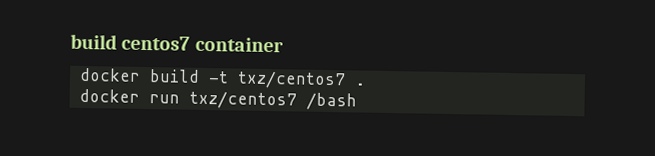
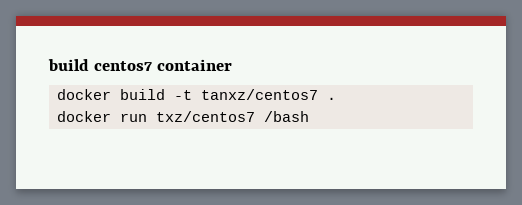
- docker build -t txz/centos7 .
+ docker build -t tanxz/centos7 .

